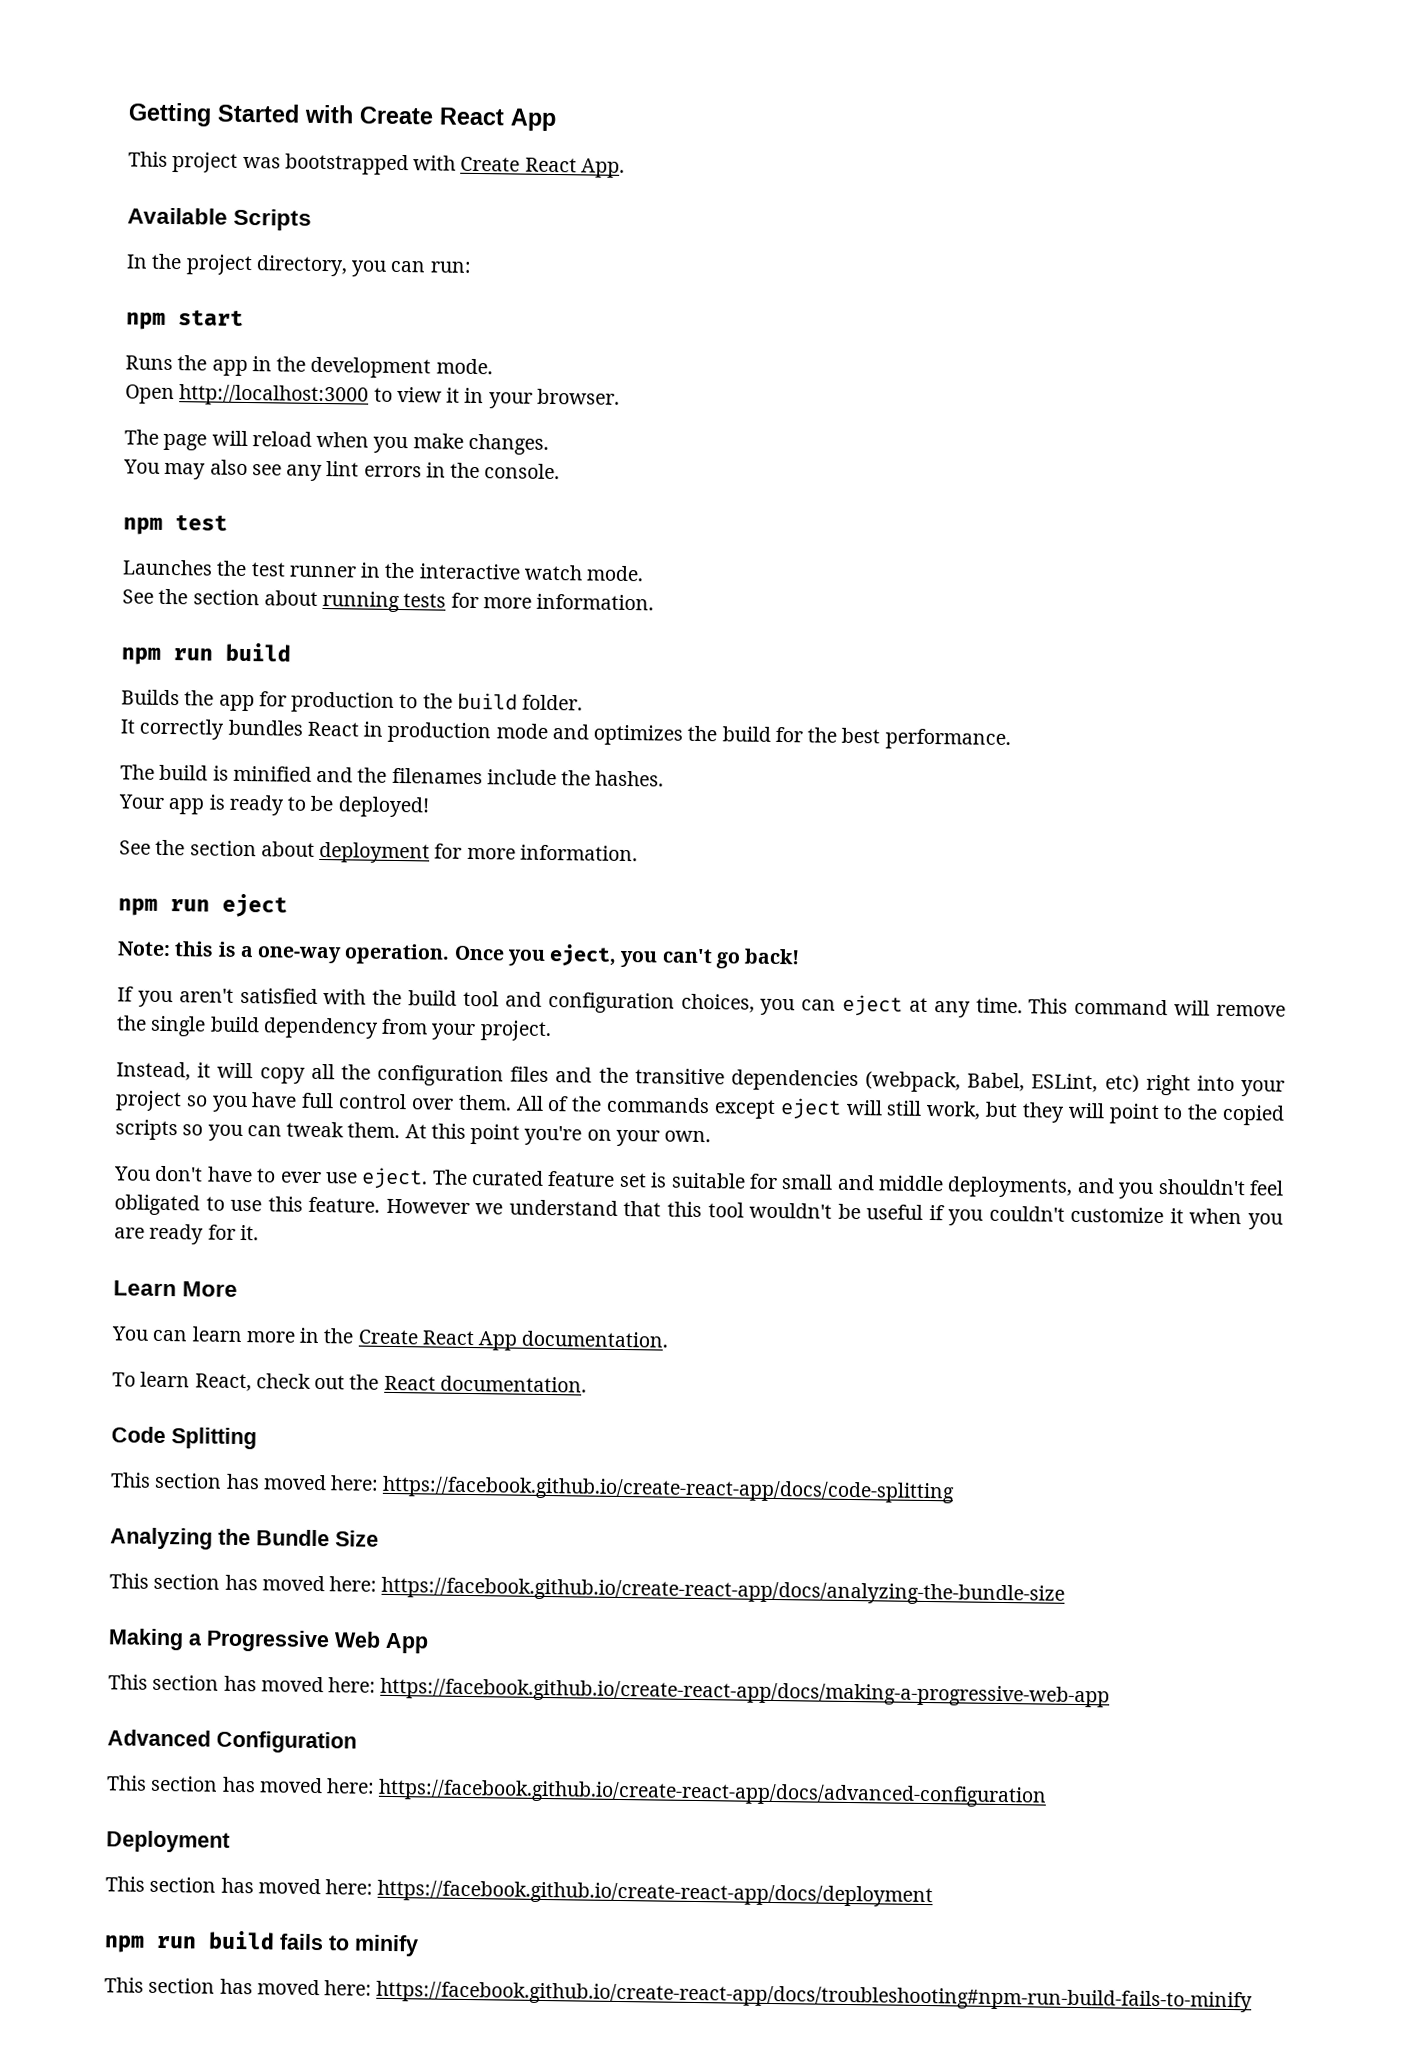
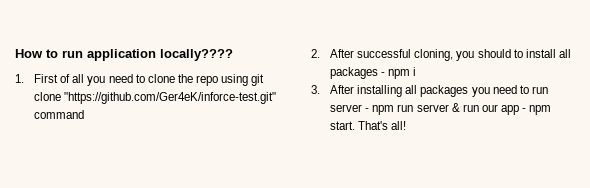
- Getting Started with Create React App
- This project was bootstrapped with Create React App.
- Available Scripts
- In the project directory, you can run:
- npm start
- Runs the app in the development mode.
- Open http://localhost:3000 to view it in your browser.
- The page will reload when you make changes.
- You may also see any lint errors in the console.
- npm test
- Launches the test runner in the interactive watch mode.
- See the section about running tests for more information.
- npm run build
- Builds the app for production to the build folder.
- It correctly bundles React in production mode and optimizes the build for the best performance.
- The build is minified and the filenames include the hashes.
- Your app is ready to be deployed!
- See the section about deployment for more information.
- npm run eject
- Note: this is a one-way operation. Once you eject, you can't go back!
- If you aren't satisfied with the build tool and configuration choices, you can eject at any time. This command will remove the single build dependency from your project.
- Instead, it will copy all the configuration files and the transitive dependencies (webpack, Babel, ESLint, etc) right into your project so you have full control over them. All of the commands except eject will still work, but they will point to the copied scripts so you can tweak them. At this point you're on your own.
- You don't have to ever use eject. The curated feature set is suitable for small and middle deployments, and you shouldn't feel obligated to use this feature. However we understand that this tool wouldn't be useful if you couldn't customize it when you are ready for it.
- Learn More
- You can learn more in the Create React App documentation.
- To learn React, check out the React documentation.
- Code Splitting
- This section has moved here: https://facebook.github.io/create-react-app/docs/code-splitting
- Analyzing the Bundle Size
- This section has moved here: https://facebook.github.io/create-react-app/docs/analyzing-the-bundle-size
- Making a Progressive Web App
- This section has moved here: https://facebook.github.io/create-react-app/docs/making-a-progressive-web-app
- Advanced Configuration
- This section has moved here: https://facebook.github.io/create-react-app/docs/advanced-configuration
- Deployment
- This section has moved here: https://facebook.github.io/create-react-app/docs/deployment
- npm run build fails to minify
- This section has moved here: https://facebook.github.io/create-react-app/docs/troubleshooting#npm-run-build-fails-to-minify
+ How to run application locally????
+ 1. First of all you need to clone the repo using git clone "https://github.com/Ger4eK/inforce-test.git" command
+ 2. After successful cloning, you should to install all packages - npm i
+ 3. After installing all packages you need to run server - npm run server & run our app - npm start. That's all!

